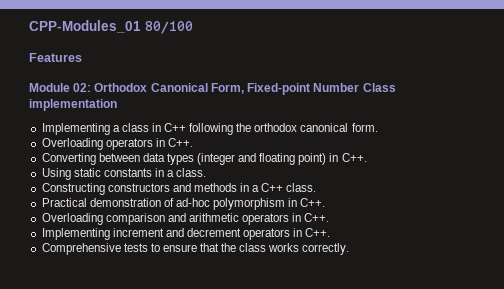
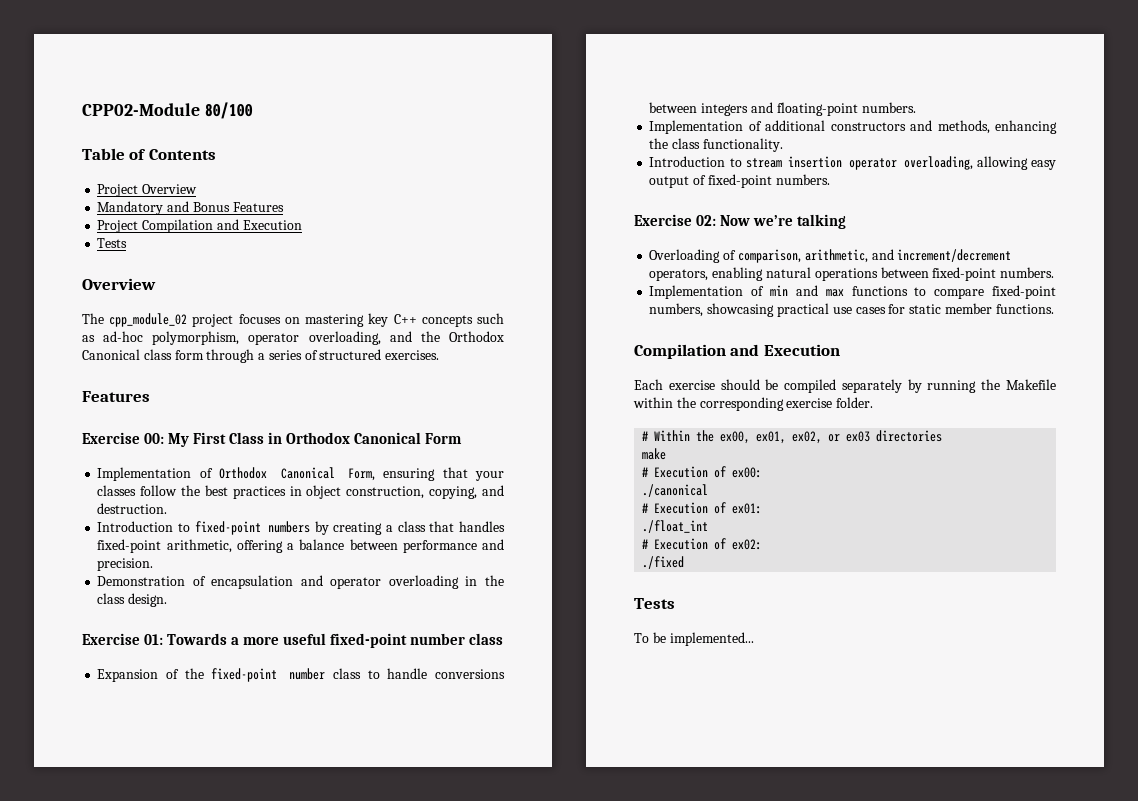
- CPP-Modules_01 80/100
+ CPP02-Module 80/100
+ Table of Contents
+ Project Overview
+ Mandatory and Bonus Features
+ Project Compilation and Execution
+ Tests
+ Overview
+ The cpp_module_02 project focuses on mastering key C++ concepts such as ad-hoc polymorphism, operator overloading, and the Orthodox Canonical class form through a series of structured exercises.
  Features
- Module 02: Orthodox Canonical Form, Fixed-point Number Class implementation
- Implementing a class in C++ following the orthodox canonical form.
- Overloading operators in C++.
- Converting between data types (integer and floating point) in C++.
- Using static constants in a class.
- Constructing constructors and methods in a C++ class.
- Practical demonstration of ad-hoc polymorphism in C++.
- Overloading comparison and arithmetic operators in C++.
- Implementing increment and decrement operators in C++.
- Comprehensive tests to ensure that the class works correctly.
+ Exercise 00: My First Class in Orthodox Canonical Form
+ Implementation of Orthodox Canonical Form, ensuring that your classes follow the best practices in object construction, copying, and destruction.
+ Introduction to fixed-point numbers by creating a class that handles fixed-point arithmetic, offering a balance between performance and precision.
+ Demonstration of encapsulation and operator overloading in the class design.
+ Exercise 01: Towards a more useful fixed-point number class
+ Expansion of the fixed-point number class to handle conversions between integers and floating-point numbers.
+ Implementation of additional constructors and methods, enhancing the class functionality.
+ Introduction to stream insertion operator overloading, allowing easy output of fixed-point numbers.
+ Exercise 02: Now we’re talking
+ Overloading of comparison, arithmetic, and increment/decrement operators, enabling natural operations between fixed-point numbers.
+ Implementation of min and max functions to compare fixed-point numbers, showcasing practical use cases for static member functions.
+ Compilation and Execution
+ Each exercise should be compiled separately by running the Makefile within the corresponding exercise folder.
+ # Within the ex00, ex01, ex02, or ex03 directories
+ make
+ # Execution of ex00:
+ ./canonical
+ # Execution of ex01:
+ ./float_int
+ # Execution of ex02:
+ ./fixed
+ Tests
+ To be implemented...

